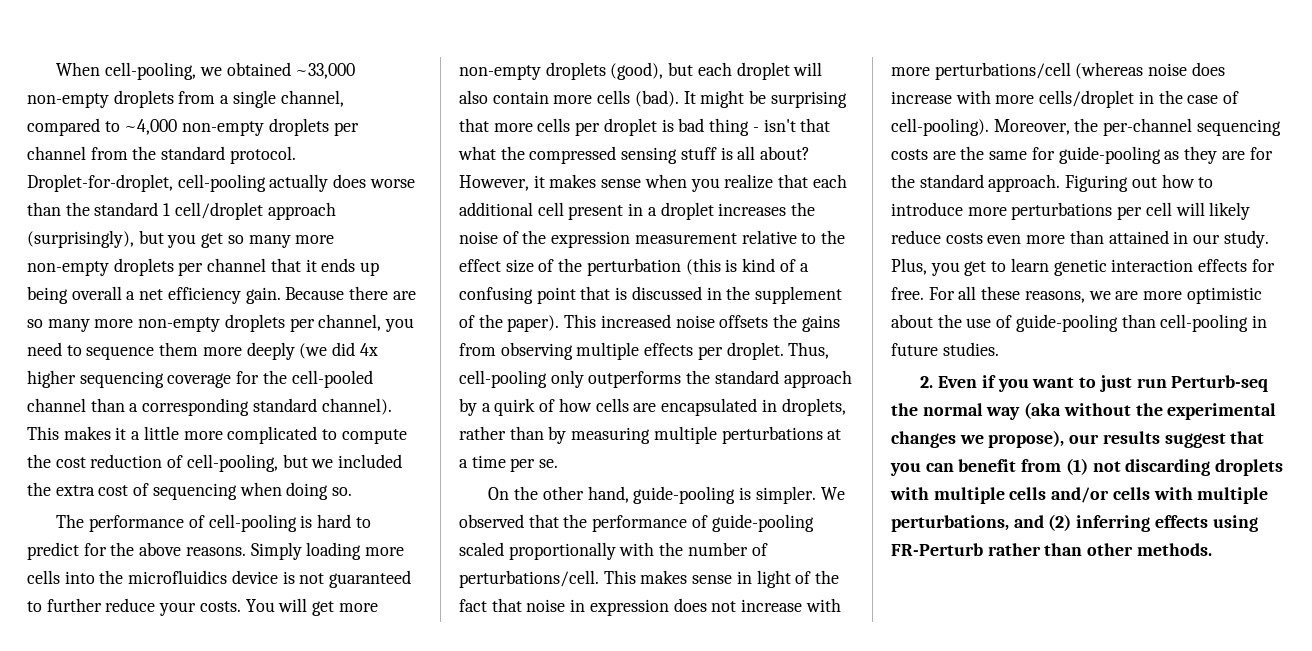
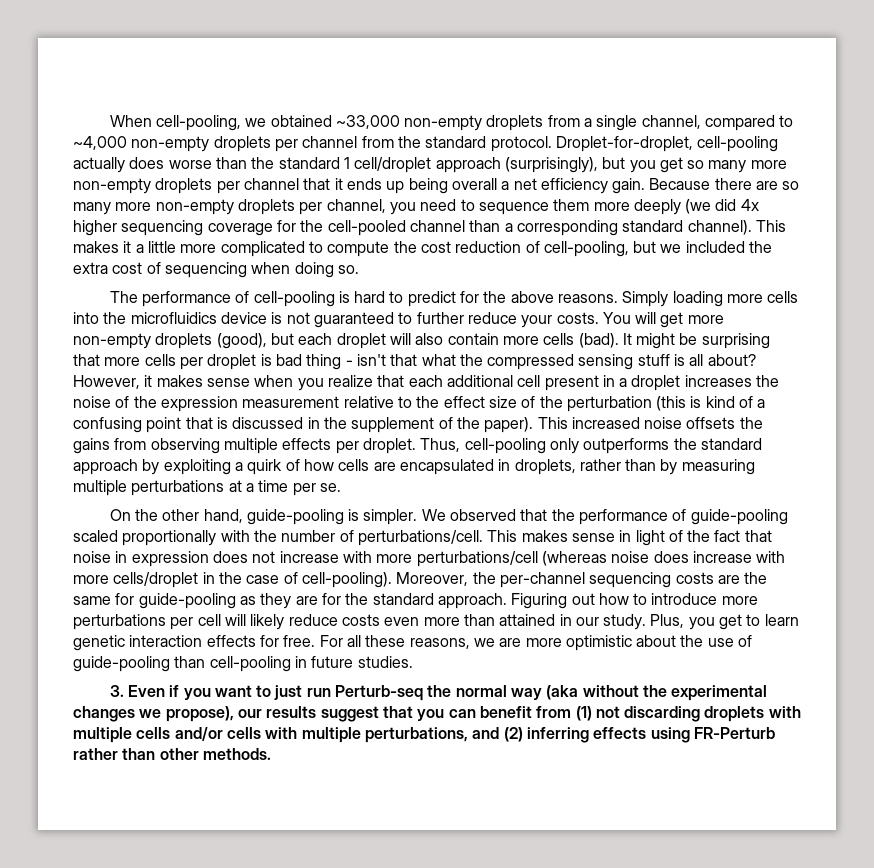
- Thus, cell-pooling only outperforms the standard approach by a quirk of how cells are encapsulated in droplets, rather than by measuring multiple perturbations at a time per se.
+ Thus, cell-pooling only outperforms the standard approach by exploiting a quirk of how cells are encapsulated in droplets, rather than by measuring multiple perturbations at a time per se.
- 2. Even if you want to just run Perturb-seq the normal way (aka without the experimental changes we propose), our results suggest that you can benefit from (1) not discarding droplets with multiple cells and/or cells with multiple perturbations, and (2) inferring effects using FR-Perturb rather than other methods.
+ 3. Even if you want to just run Perturb-seq the normal way (aka without the experimental changes we propose), our results suggest that you can benefit from (1) not discarding droplets with multiple cells and/or cells with multiple perturbations, and (2) inferring effects using FR-Perturb rather than other methods.

